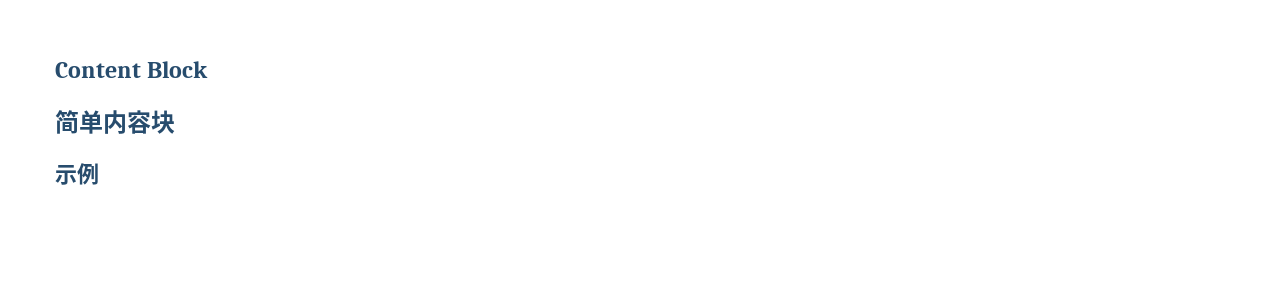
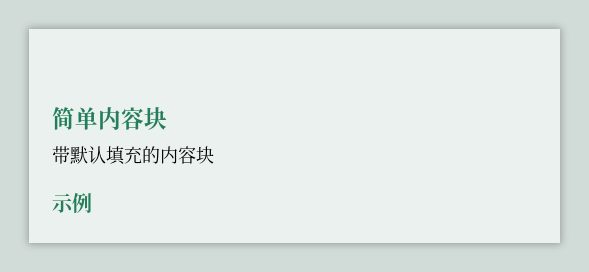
- Content Block
+ 带默认填充的内容块

